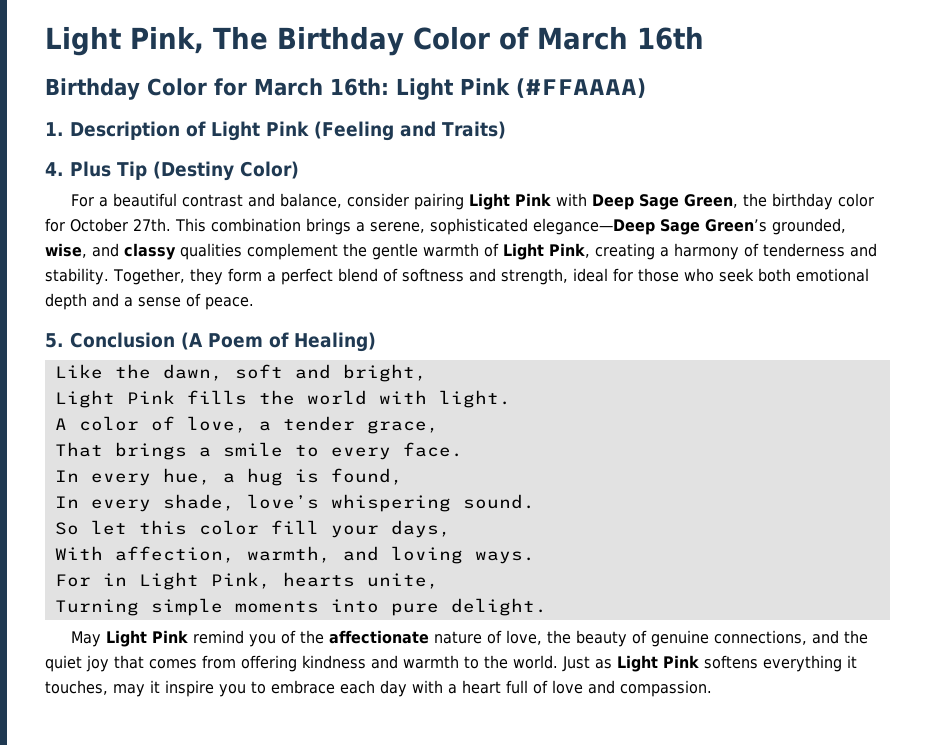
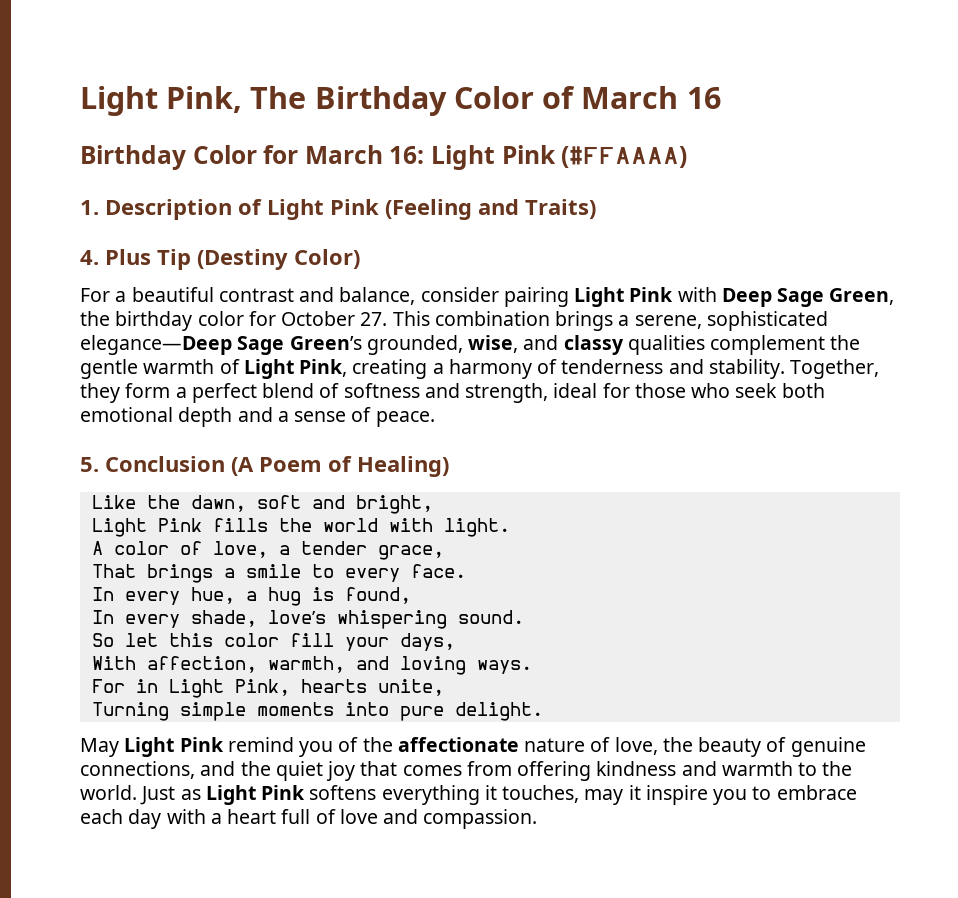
- Light Pink, The Birthday Color of March 16th
+ Light Pink, The Birthday Color of March 16
- Birthday Color for March 16th: Light Pink (#FFAAAA)
+ Birthday Color for March 16: Light Pink (#FFAAAA)
- For a beautiful contrast and balance, consider pairing Light Pink with Deep Sage Green, the birthday color for October 27th. This combination brings a serene, sophisticated elegance—Deep Sage Green’s grounded, wise, and classy qualities complement the gentle warmth of Light Pink, creating a harmony of tenderness and stability.
+ For a beautiful contrast and balance, consider pairing Light Pink with Deep Sage Green, the birthday color for October 27. This combination brings a serene, sophisticated elegance—Deep Sage Green’s grounded, wise, and classy qualities complement the gentle warmth of Light Pink, creating a harmony of tenderness and stability.

